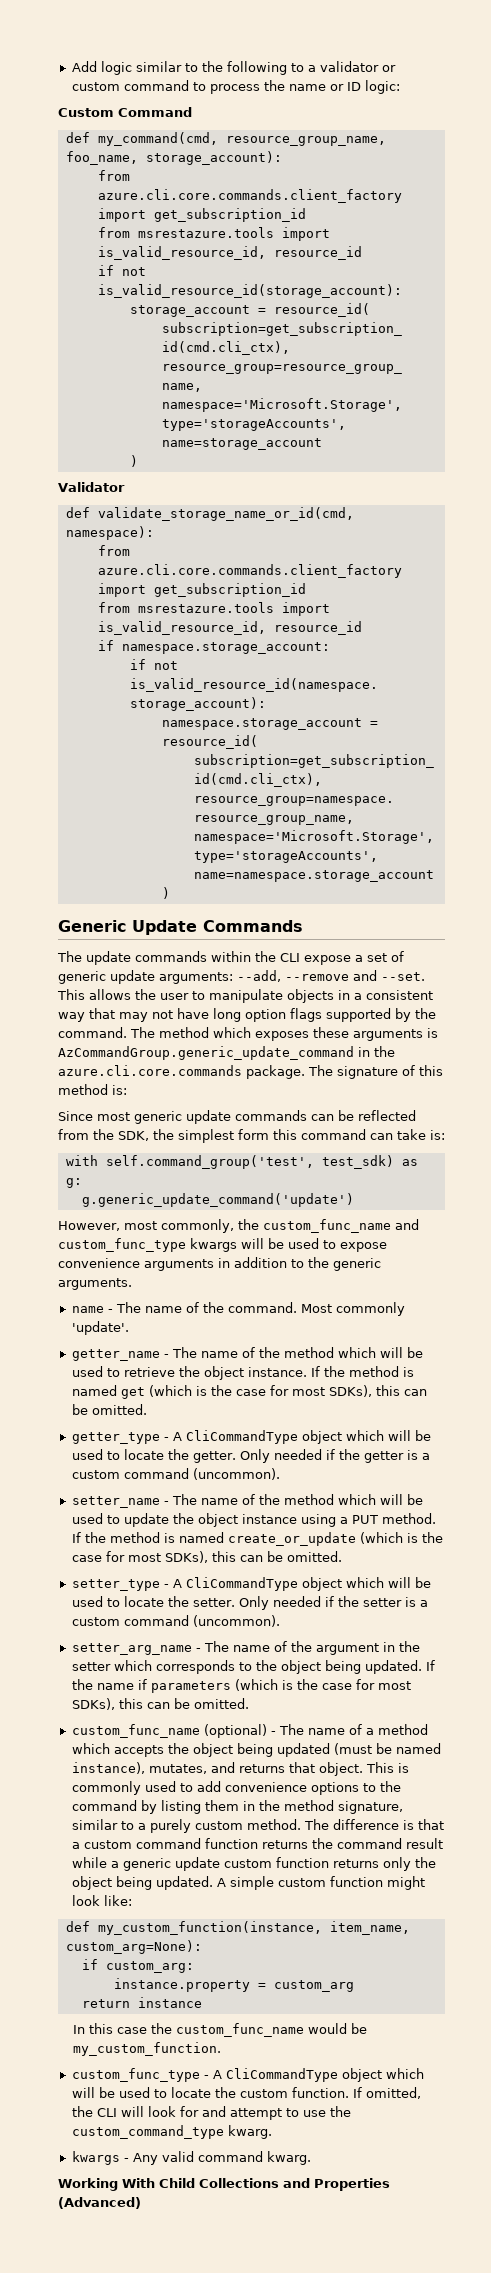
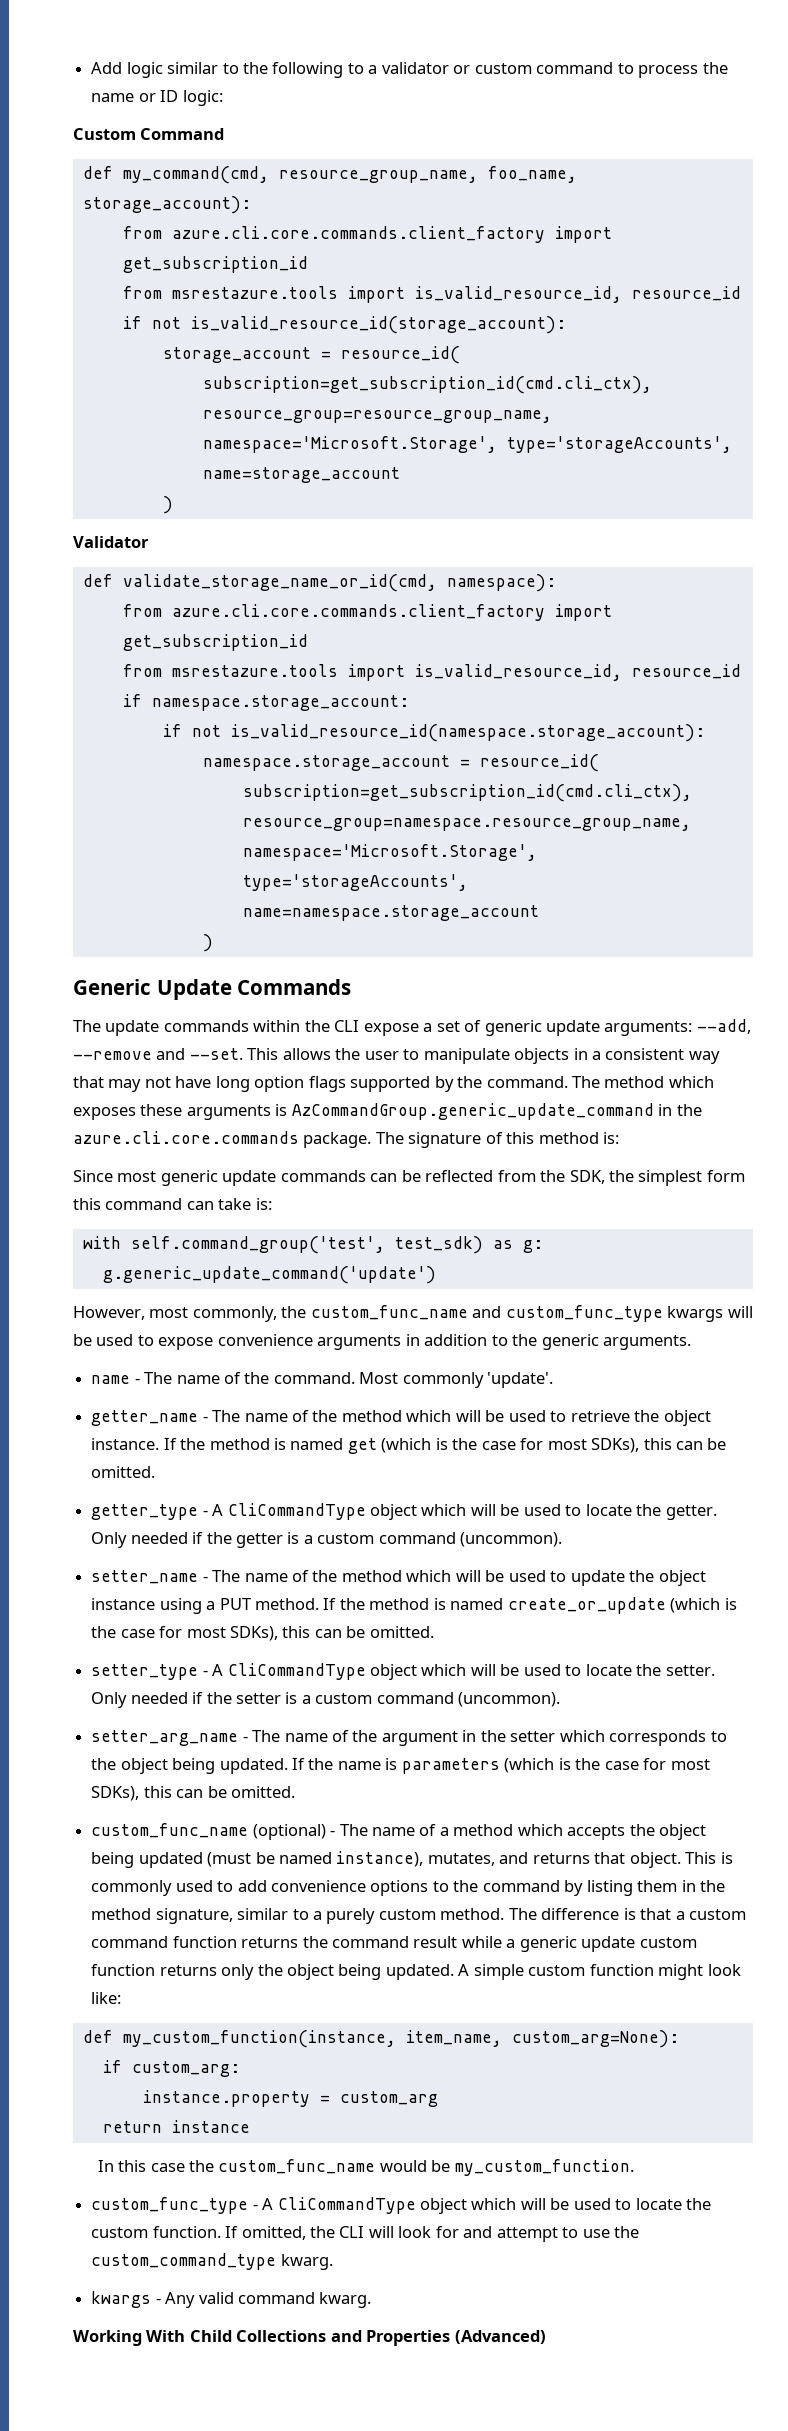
- If the name if parameters (which is the case for most SDKs), this can be omitted.
+ If the name is parameters (which is the case for most SDKs), this can be omitted.

